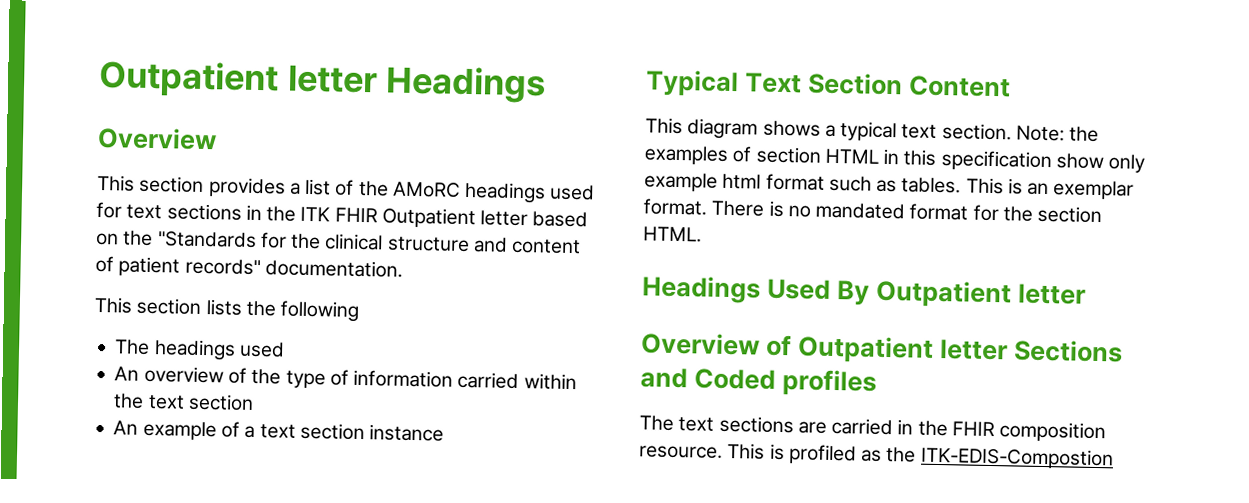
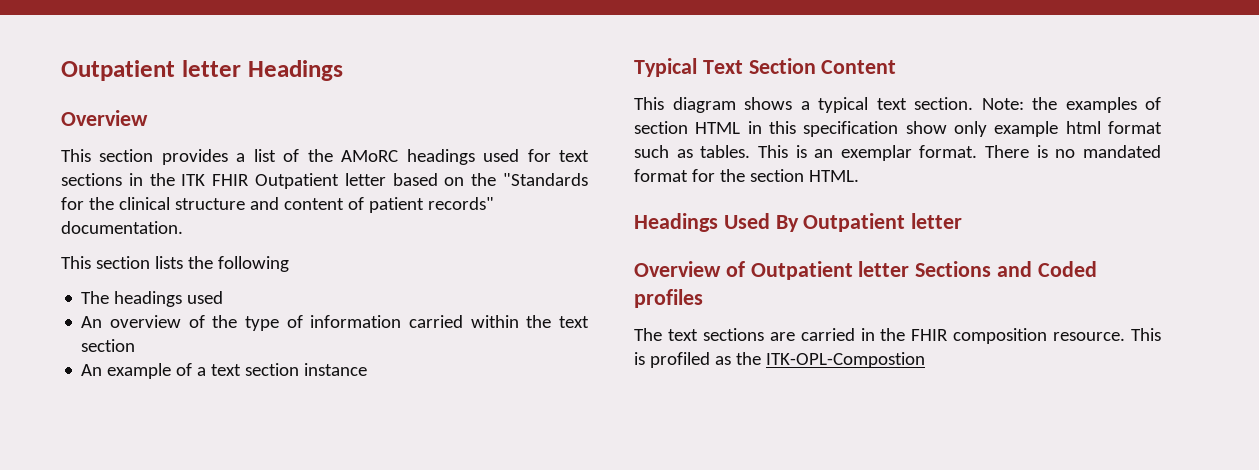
- This is profiled as the ITK-EDIS-Compostion
+ This is profiled as the ITK-OPL-Compostion

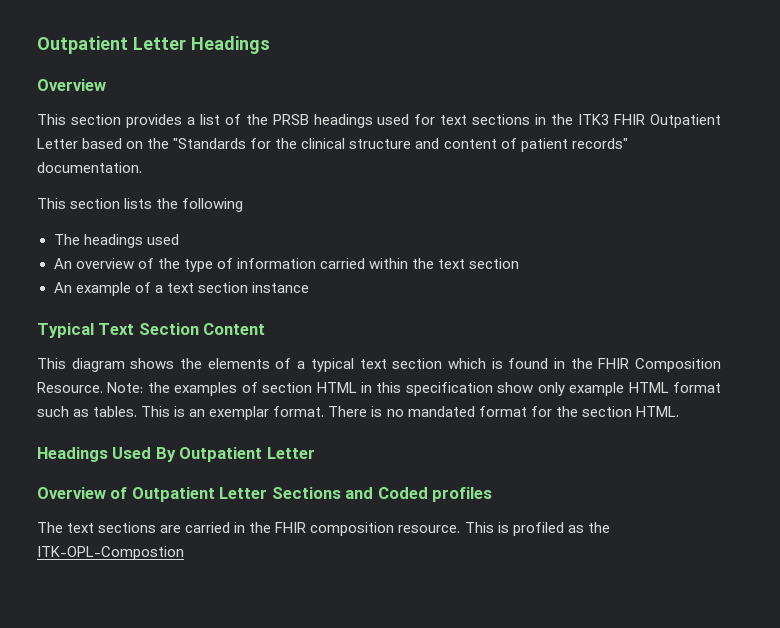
- Outpatient letter Headings
+ Outpatient Letter Headings
- This section provides a list of the AMoRC headings used for text sections in the ITK FHIR Outpatient letter based on the "Standards for the clinical structure and content of patient records" documentation.
+ This section provides a list of the PRSB headings used for text sections in the ITK3 FHIR Outpatient Letter based on the "Standards for the clinical structure and content of patient records" documentation.
- This diagram shows a typical text section.
+ This diagram shows the elements of a typical text section which is found in the FHIR Composition Resource.
- Note: the examples of section HTML in this specification show only example html format such as tables.
+ Note: the examples of section HTML in this specification show only example HTML format such as tables.
- Headings Used By Outpatient letter
+ Headings Used By Outpatient Letter
- Overview of Outpatient letter Sections and Coded profiles
+ Overview of Outpatient Letter Sections and Coded profiles

